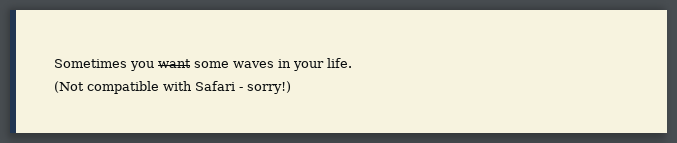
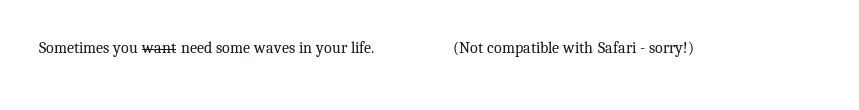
- Sometimes you want some waves in your life.
+ Sometimes you want need some waves in your life.

